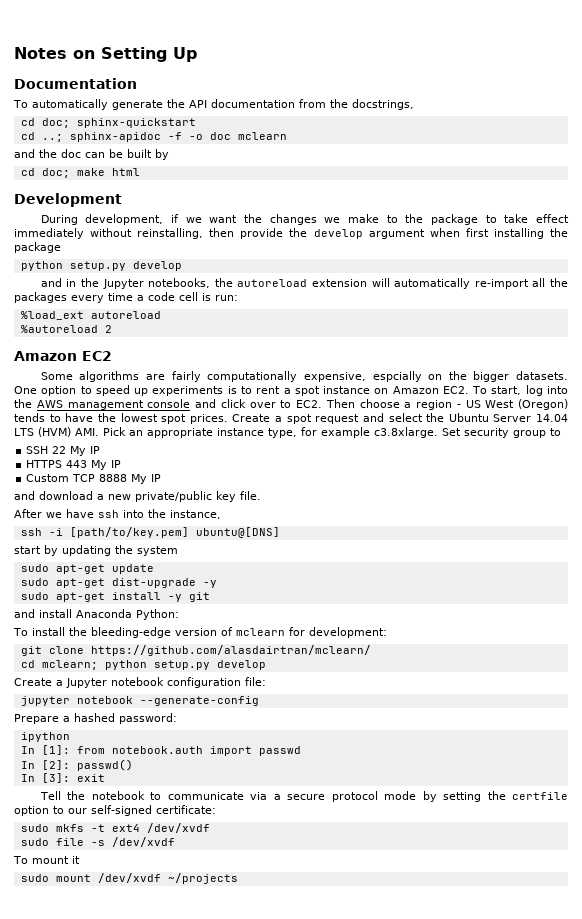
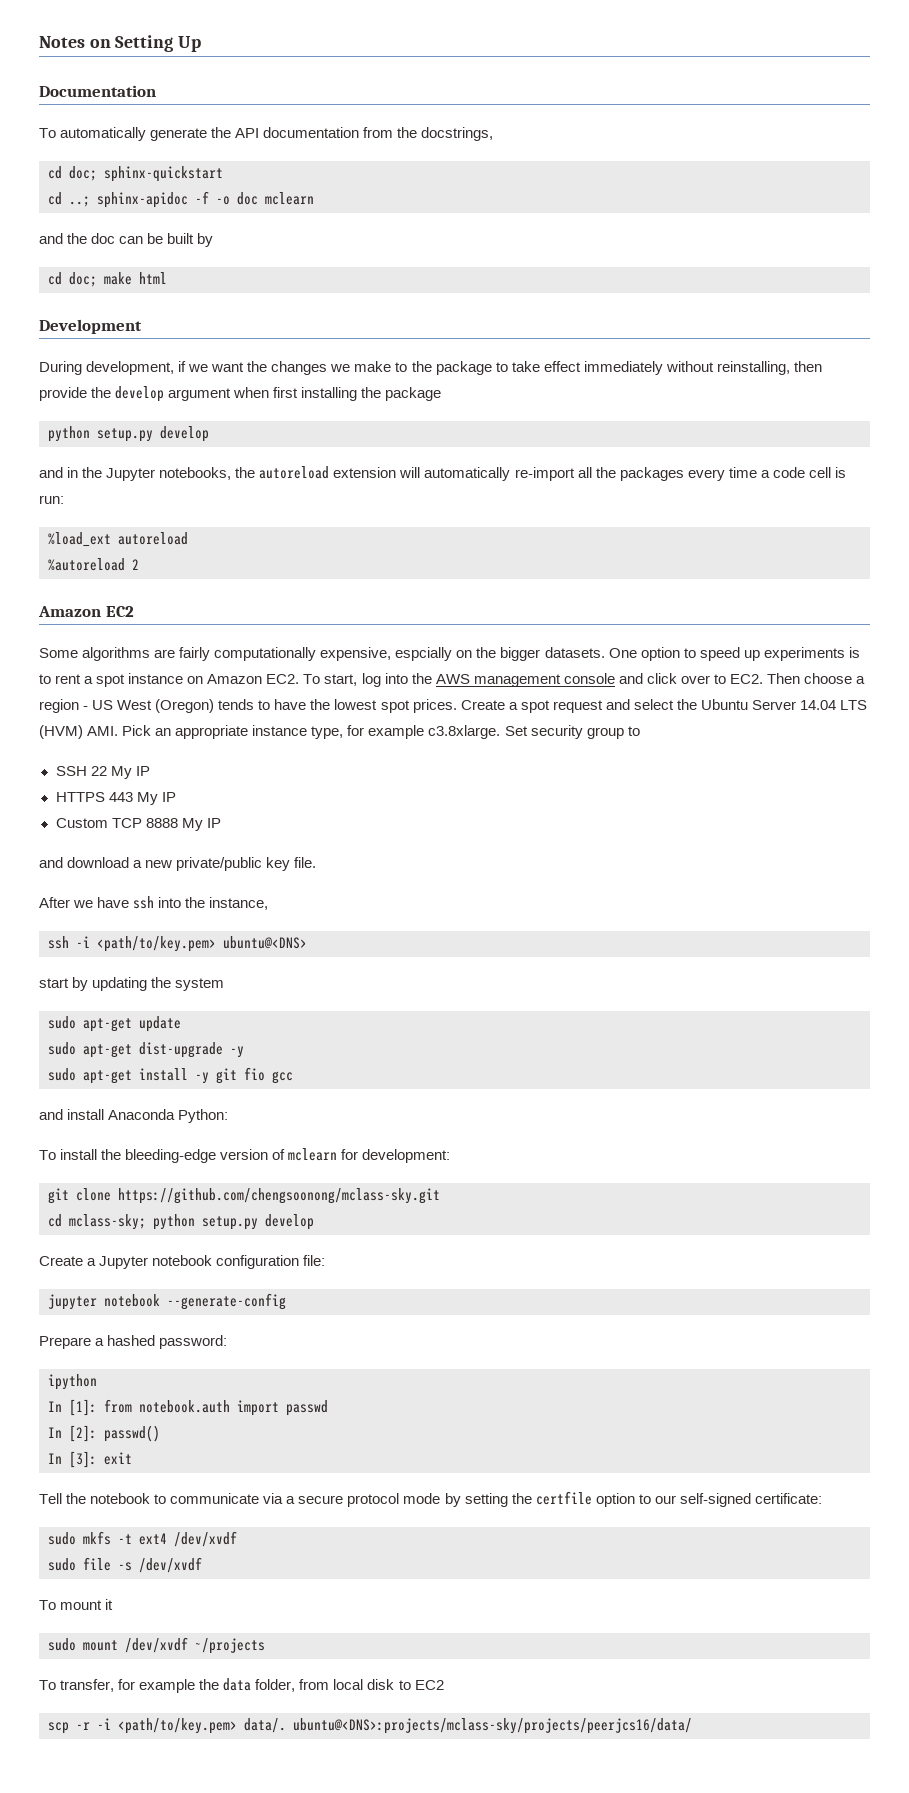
- ssh -i [path/to/key.pem] ubuntu@[DNS]
+ ssh -i <path/to/key.pem> ubuntu@<DNS>
- sudo apt-get install -y git
+ sudo apt-get install -y git fio gcc
- git clone https://github.com/alasdairtran/mclearn/
- cd mclearn; python setup.py develop
+ git clone https://github.com/chengsoonong/mclass-sky.git
+ cd mclass-sky; python setup.py develop
+ To transfer, for example the data folder, from local disk to EC2
+ scp -r -i <path/to/key.pem> data/. ubuntu@<DNS>:projects/mclass-sky/projects/peerjcs16/data/

